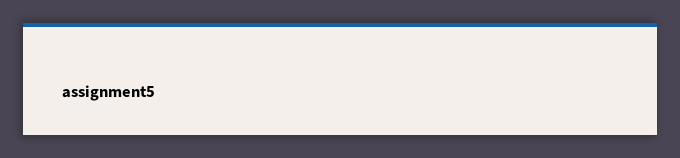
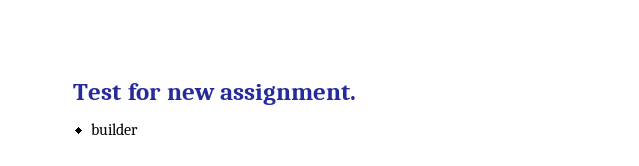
- assignment5
+ Test for new assignment.
+ builder

